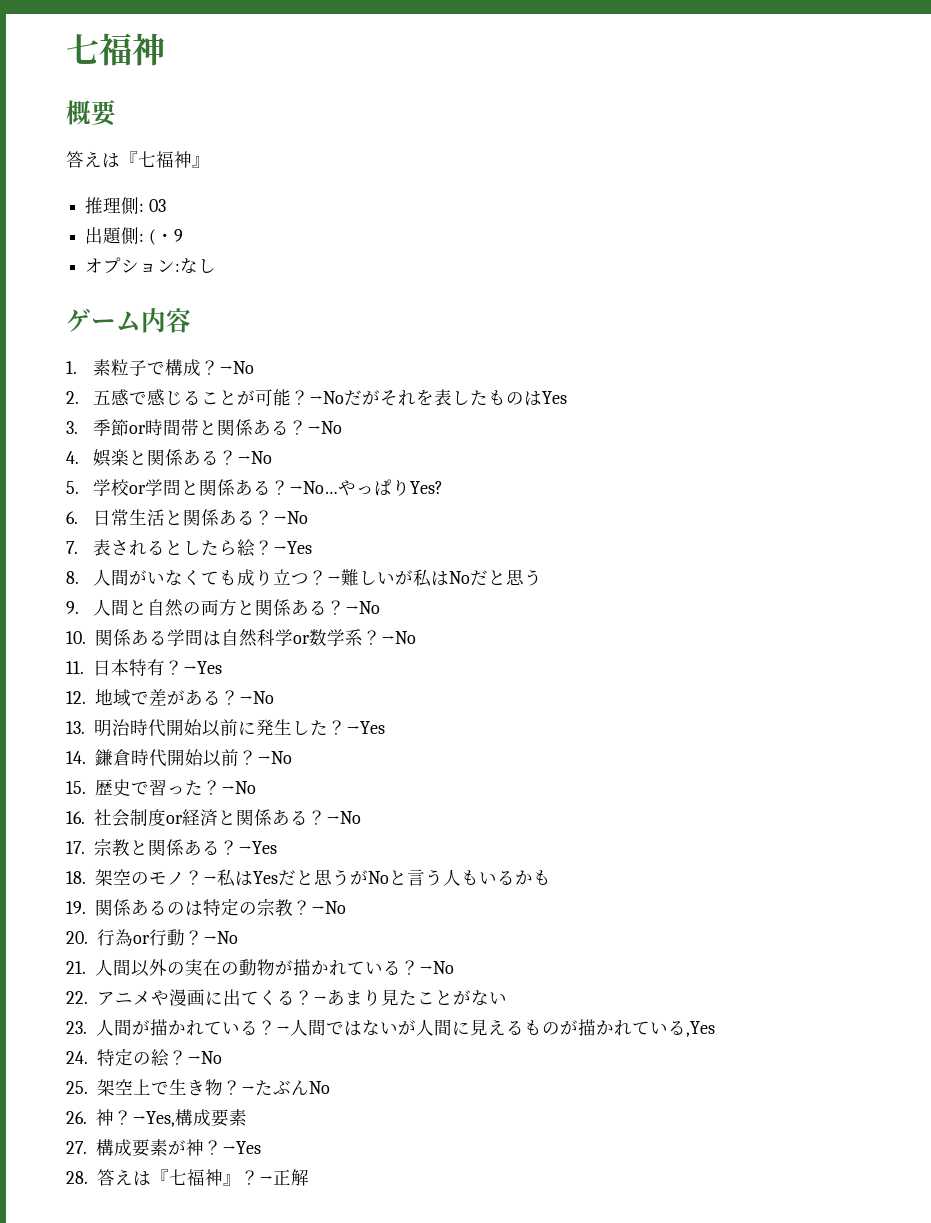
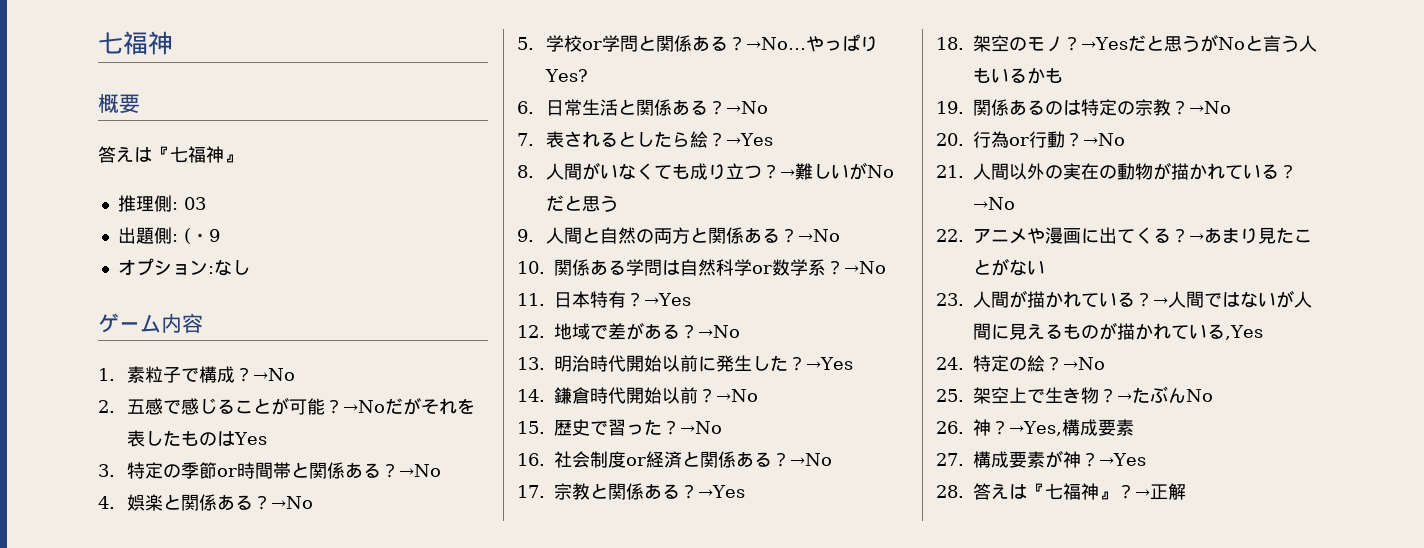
- 3.季節or時間帯と関係ある？
+ 3.特定の季節or時間帯と関係ある？
- →難しいが私はNoだと思う
+ →難しいがNoだと思う
- →私はYesだと思うがNoと言う人もいるかも
+ →Yesだと思うがNoと言う人もいるかも

